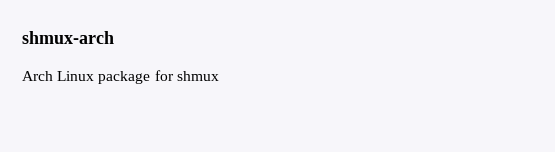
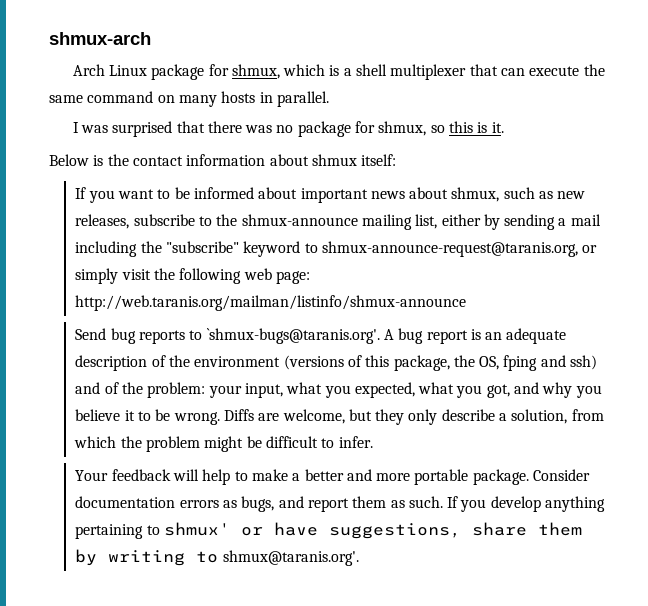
- Arch Linux package for shmux
+ Arch Linux package for shmux, which is a shell multiplexer that can execute the same command on many hosts in parallel.
+ I was surprised that there was no package for shmux, so this is it.
+ Below is the contact information about shmux itself:
+ If you want to be informed about important news about shmux, such as new releases, subscribe to the shmux-announce mailing list, either by sending a mail including the "subscribe" keyword to shmux-announce-request@taranis.org, or simply visit the following web page: http://web.taranis.org/mailman/listinfo/shmux-announce
+ Send bug reports to `shmux-bugs@taranis.org'. A bug report is an adequate description of the environment (versions of this package, the OS, fping and ssh) and of the problem: your input, what you expected, what you got, and why you believe it to be wrong. Diffs are welcome, but they only describe a solution, from which the problem might be difficult to infer.
+ Your feedback will help to make a better and more portable package. Consider documentation errors as bugs, and report them as such. If you develop anything pertaining to shmux' or have suggestions, share them by writing to shmux@taranis.org'.

